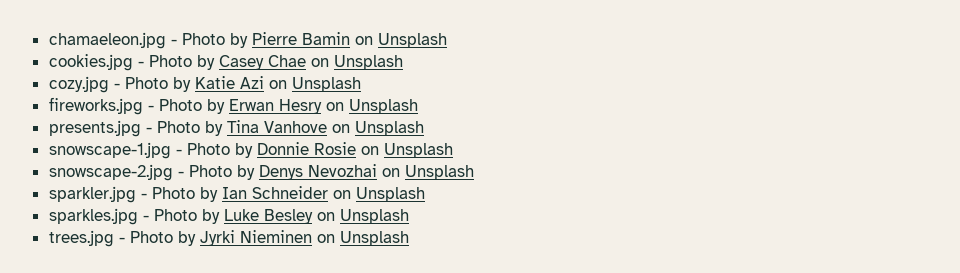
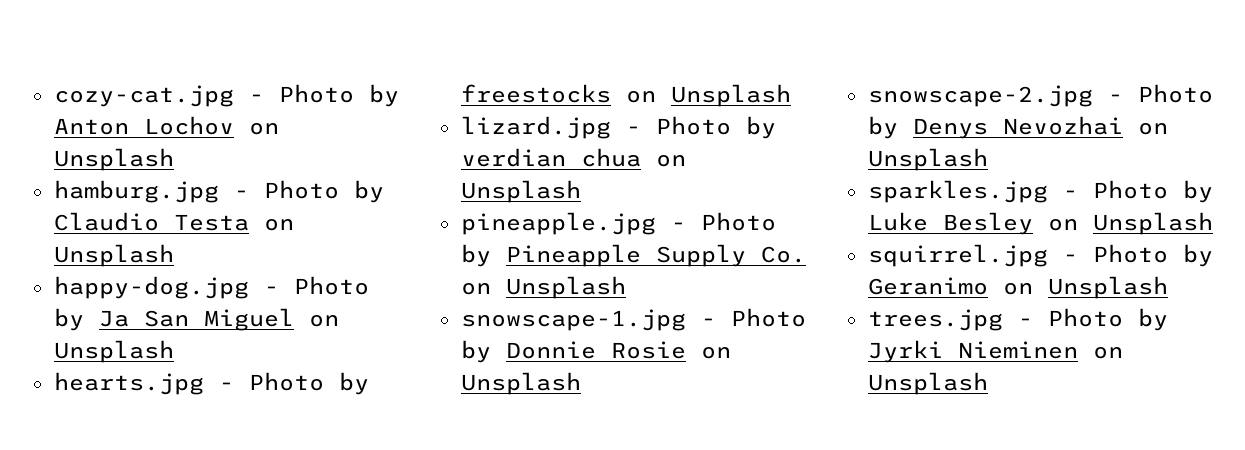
- chamaeleon.jpg - Photo by Pierre Bamin on Unsplash
- cookies.jpg - Photo by Casey Chae on Unsplash
- cozy.jpg - Photo by Katie Azi on Unsplash
- fireworks.jpg - Photo by Erwan Hesry on Unsplash
- presents.jpg - Photo by Tina Vanhove on Unsplash
+ cozy-cat.jpg - Photo by Anton Lochov on Unsplash
+ hamburg.jpg - Photo by Claudio Testa on Unsplash
+ happy-dog.jpg - Photo by Ja San Miguel on Unsplash
+ hearts.jpg - Photo by freestocks on Unsplash
+ lizard.jpg - Photo by verdian chua on Unsplash
+ pineapple.jpg - Photo by Pineapple Supply Co. on Unsplash
- sparkler.jpg - Photo by Ian Schneider on Unsplash
+ squirrel.jpg - Photo by Geranimo on Unsplash

